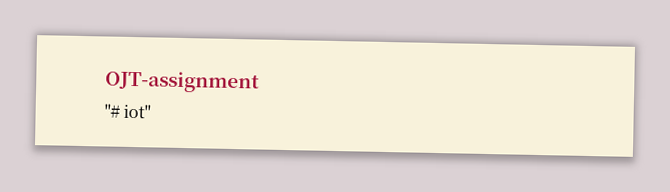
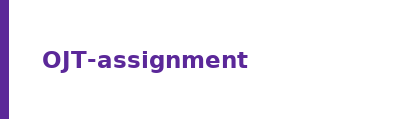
- "# iot"

